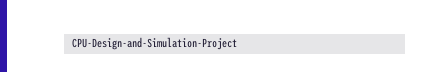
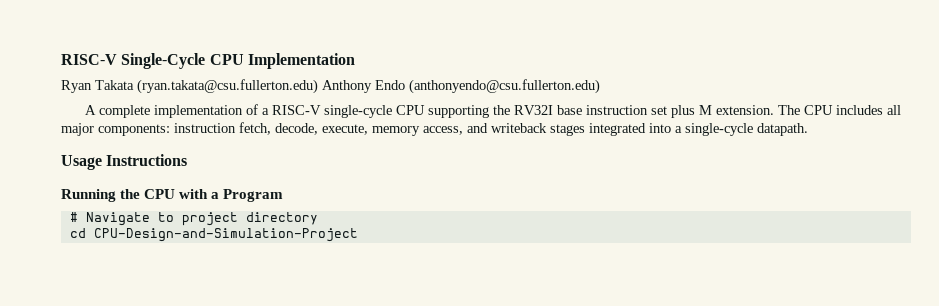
- CPU-Design-and-Simulation-Project
+ RISC-V Single-Cycle CPU Implementation
+ Ryan Takata (ryan.takata@csu.fullerton.edu) Anthony Endo (anthonyendo@csu.fullerton.edu)
+ A complete implementation of a RISC-V single-cycle CPU supporting the RV32I base instruction set plus M extension. The CPU includes all major components: instruction fetch, decode, execute, memory access, and writeback stages integrated into a single-cycle datapath.
+ Usage Instructions
+ Running the CPU with a Program
+ # Navigate to project directory
+ cd CPU-Design-and-Simulation-Project

